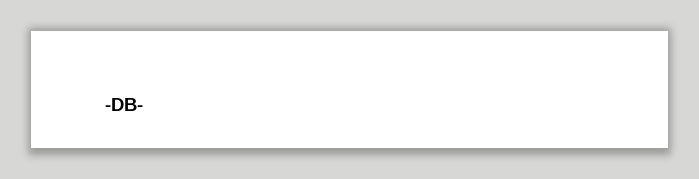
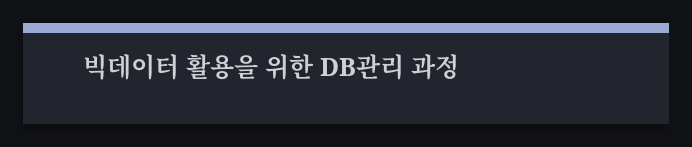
- -DB-
+ 빅데이터 활용을 위한 DB관리 과정

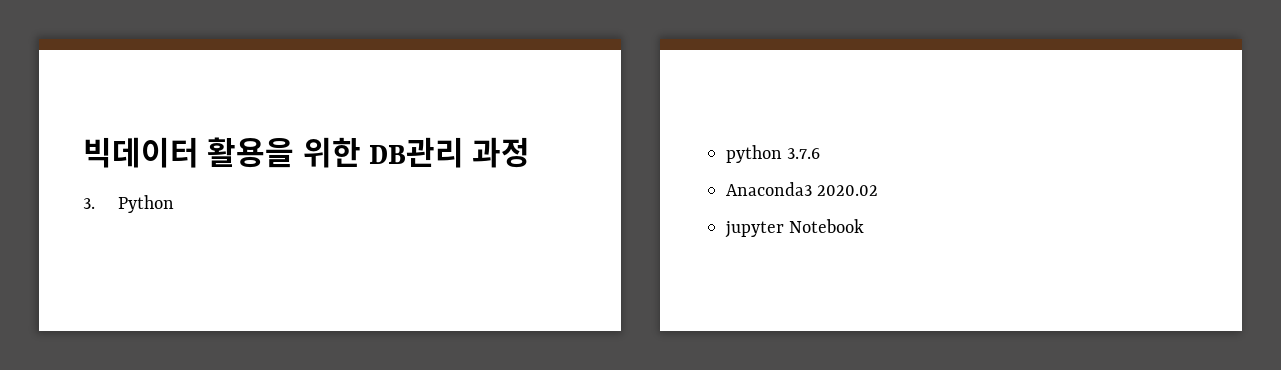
+ 3. Python
+ python 3.7.6
+ Anaconda3 2020.02
+ jupyter Notebook

